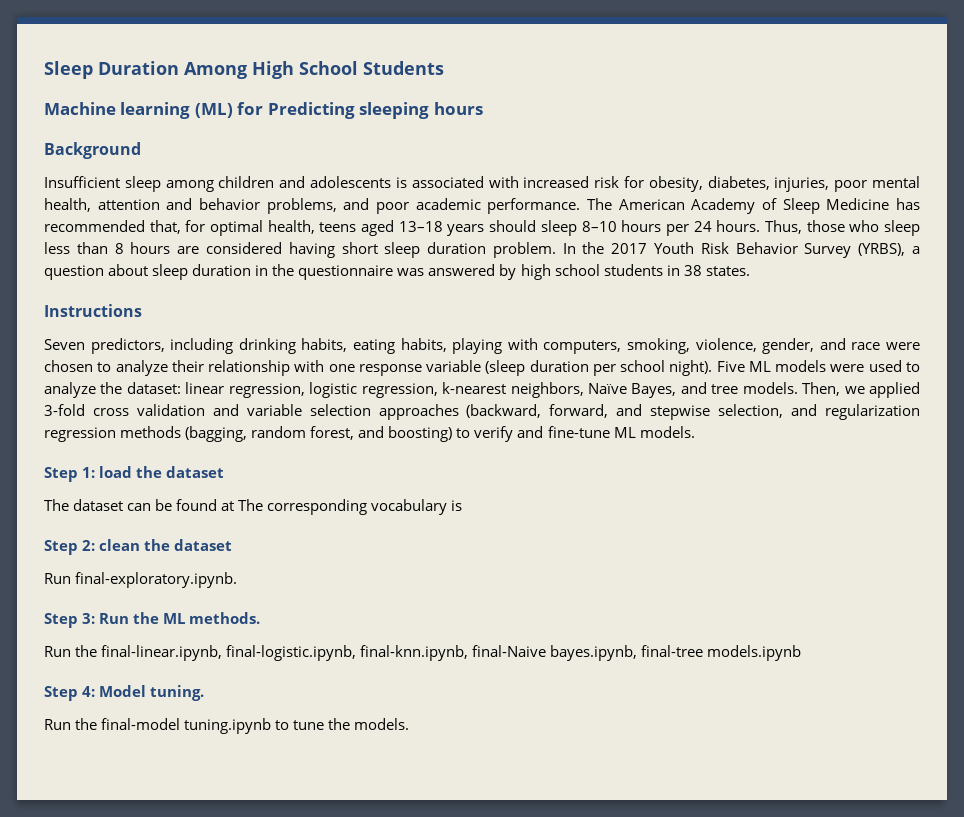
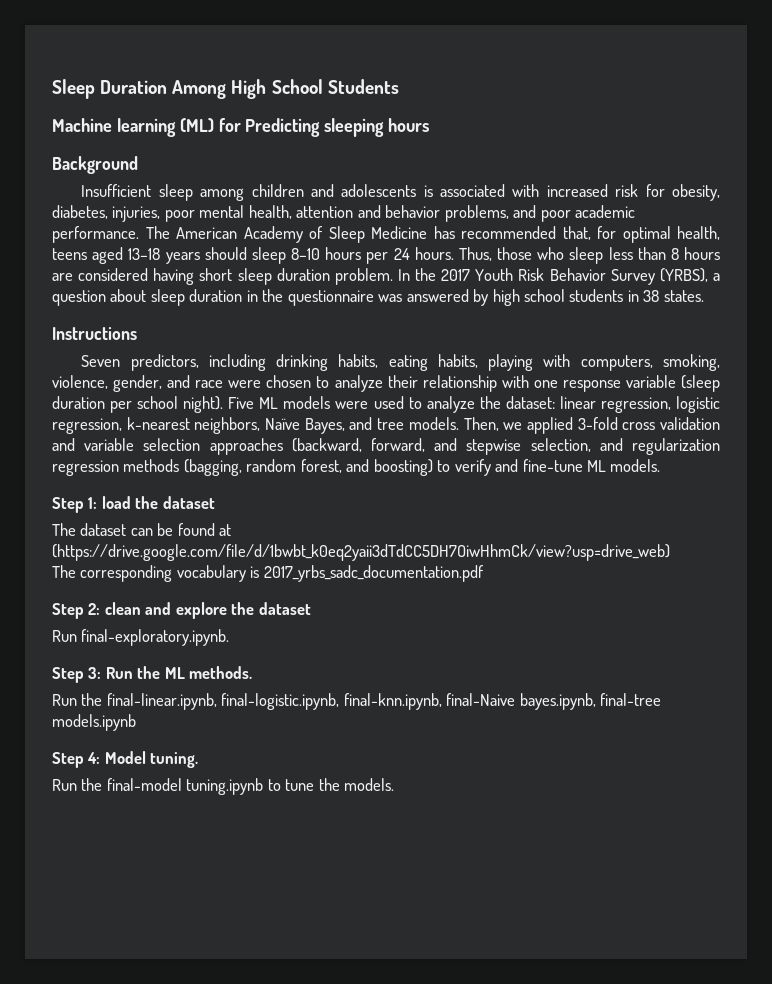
- The dataset can be found at The corresponding vocabulary is
+ The dataset can be found at (https://drive.google.com/file/d/1bwbt_k0eq2yaii3dTdCC5DH7OiwHhmCk/view?usp=drive_web)
+ The corresponding vocabulary is 2017_yrbs_sadc_documentation.pdf
- Step 2: clean the dataset
+ Step 2: clean and explore the dataset

